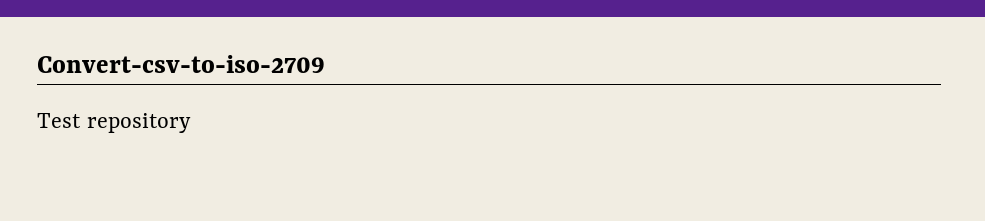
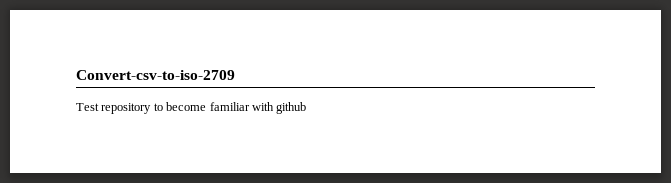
- Test repository
+ Test repository to become familiar with github

